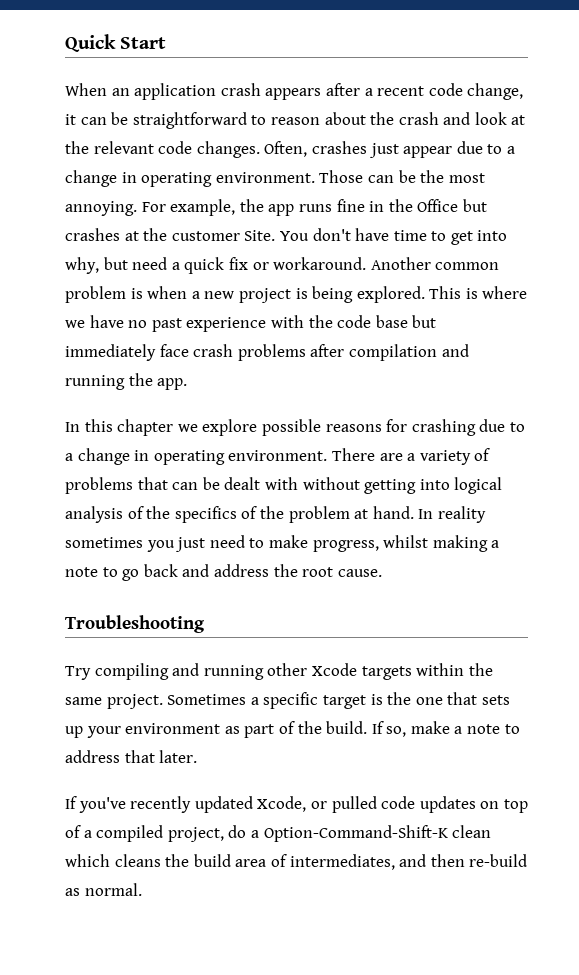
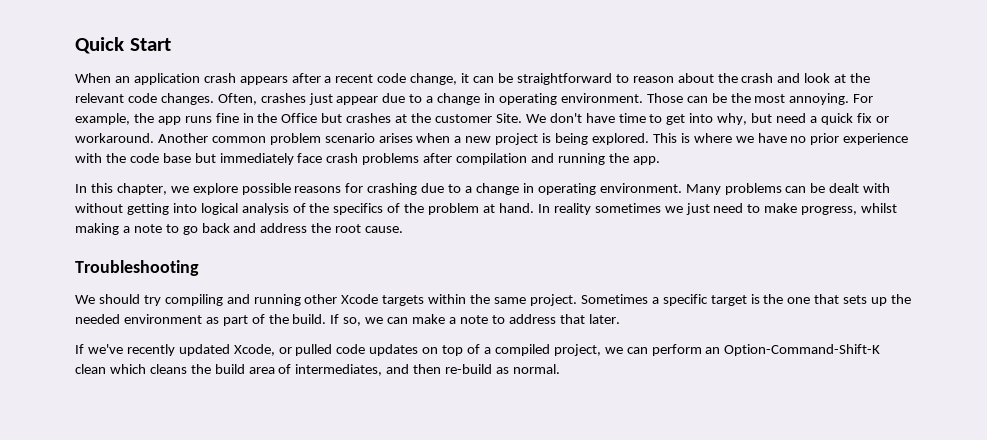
- You don't have time to get into why, but need a quick fix or workaround.
+ We don't have time to get into why, but need a quick fix or workaround.
- Another common problem is when a new project is being explored.
+ Another common problem scenario arises when a new project is being explored.
- This is where we have no past experience with the code base but immediately face crash problems after compilation and running the app.
+ This is where we have no prior experience with the code base but immediately face crash problems after compilation and running the app.
- In this chapter we explore possible reasons for crashing due to a change in operating environment.
+ In this chapter, we explore possible reasons for crashing due to a change in operating environment.
- There are a variety of problems that can be dealt with without getting into logical analysis of the specifics of the problem at hand.
+ Many problems can be dealt with without getting into logical analysis of the specifics of the problem at hand.
- In reality sometimes you just need to make progress, whilst making a note to go back and address the root cause.
+ In reality sometimes we just need to make progress, whilst making a note to go back and address the root cause.
- Try compiling and running other Xcode targets within the same project.
+ We should try compiling and running other Xcode targets within the same project.
- Sometimes a specific target is the one that sets up your environment as part of the build.
+ Sometimes a specific target is the one that sets up the needed environment as part of the build.
- If so, make a note to address that later.
+ If so, we can make a note to address that later.
- If you've recently updated Xcode, or pulled code updates on top of a compiled project, do a Option-Command-Shift-K clean which cleans the build area of intermediates, and then re-build as normal.
+ If we've recently updated Xcode, or pulled code updates on top of a compiled project, we can perform an Option-Command-Shift-K clean which cleans the build area of intermediates, and then re-build as normal.

